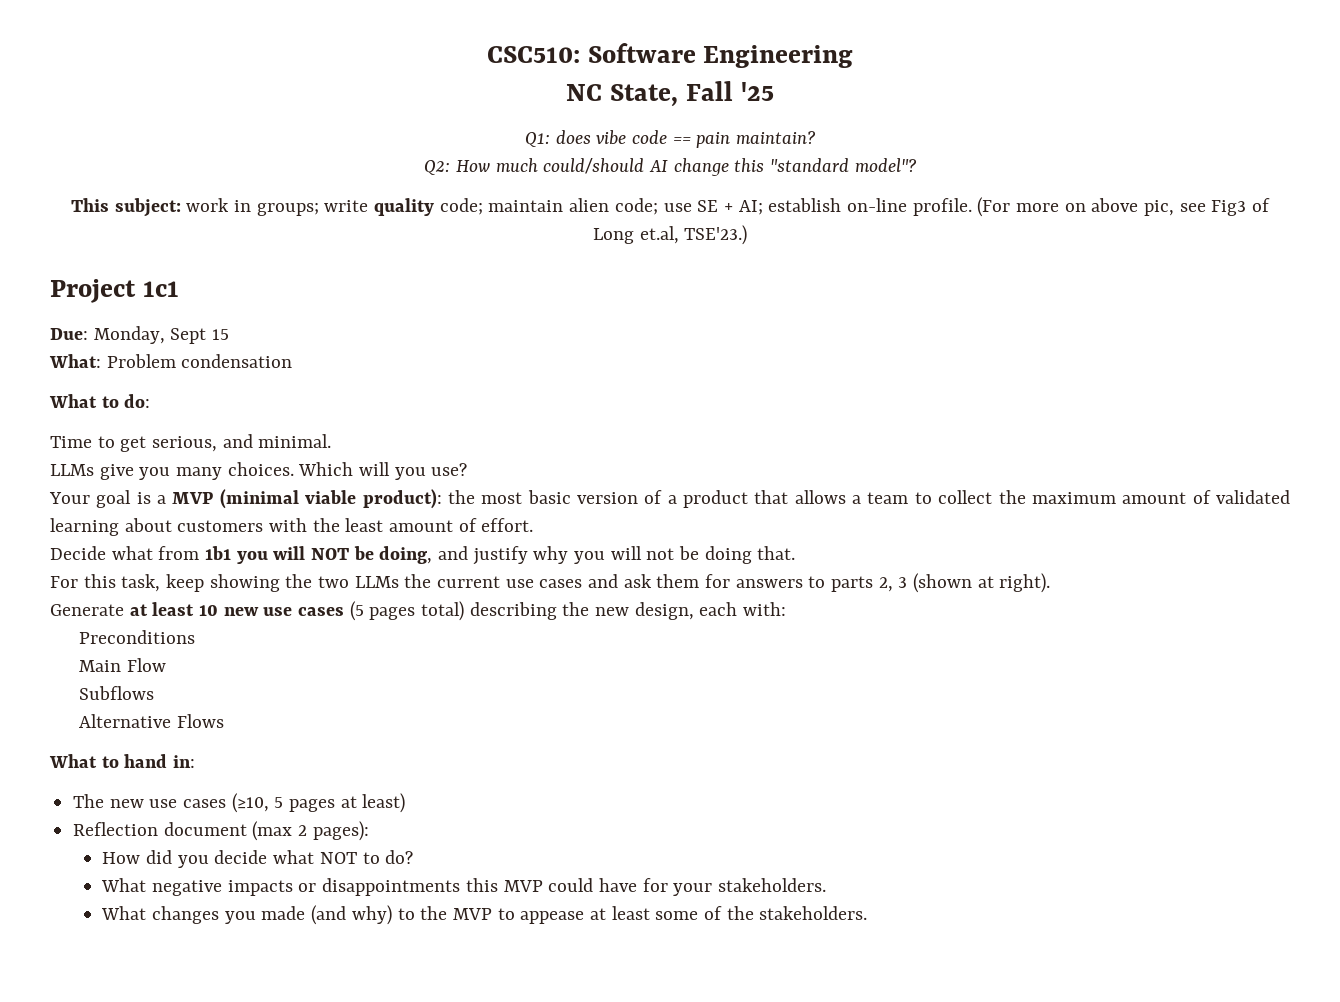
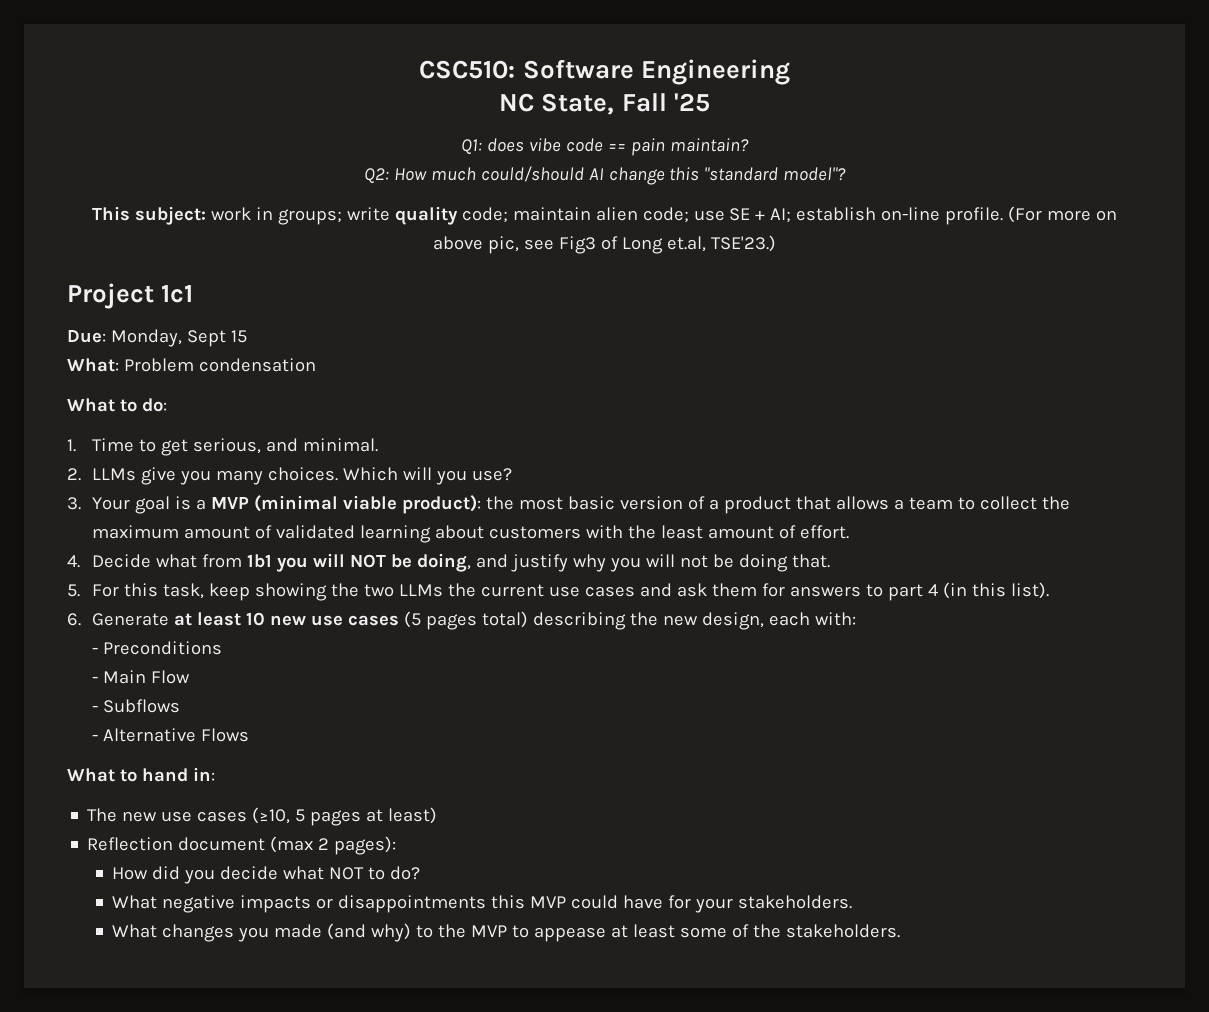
- Time to get serious, and minimal.
+ 1. Time to get serious, and minimal.
- LLMs give you many choices.
+ 2. LLMs give you many choices.
- Your goal is a MVP (minimal viable product): the most basic version of a product that allows a team to collect the maximum amount of validated learning about customers with the least amount of effort.
+ 3. Your goal is a MVP (minimal viable product): the most basic version of a product that allows a team to collect the maximum amount of validated learning about customers with the least amount of effort.
- Decide what from 1b1 you will NOT be doing, and justify why you will not be doing that.
+ 4. Decide what from 1b1 you will NOT be doing, and justify why you will not be doing that.
- For this task, keep showing the two LLMs the current use cases and ask them for answers to parts 2, 3 (shown at right).
- Generate at least 10 new use cases (5 pages total) describing the new design, each with:
+ 5. For this task, keep showing the two LLMs the current use cases and ask them for answers to part 4 (in this list).
+ 6. Generate at least 10 new use cases (5 pages total) describing the new design, each with:
- Preconditions
+ - Preconditions
- Main Flow
+ - Main Flow
- Subflows
+ - Subflows
- Alternative Flows
+ - Alternative Flows

